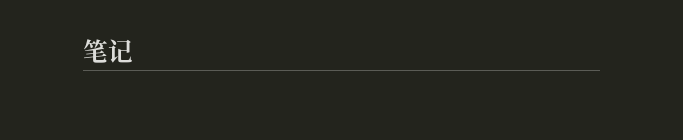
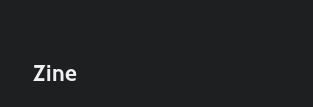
- 笔记
+ Zine

